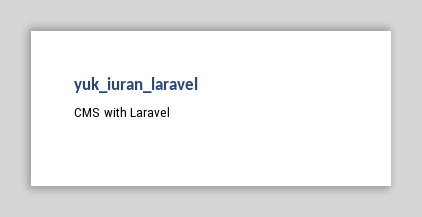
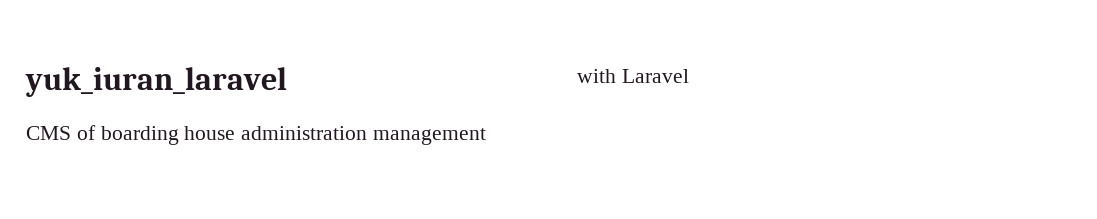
- CMS with Laravel
+ CMS of boarding house administration management with Laravel

